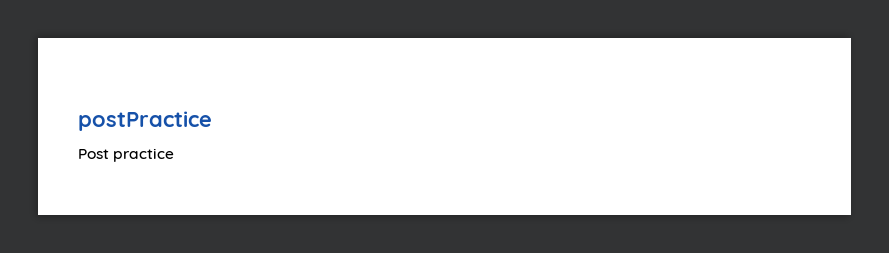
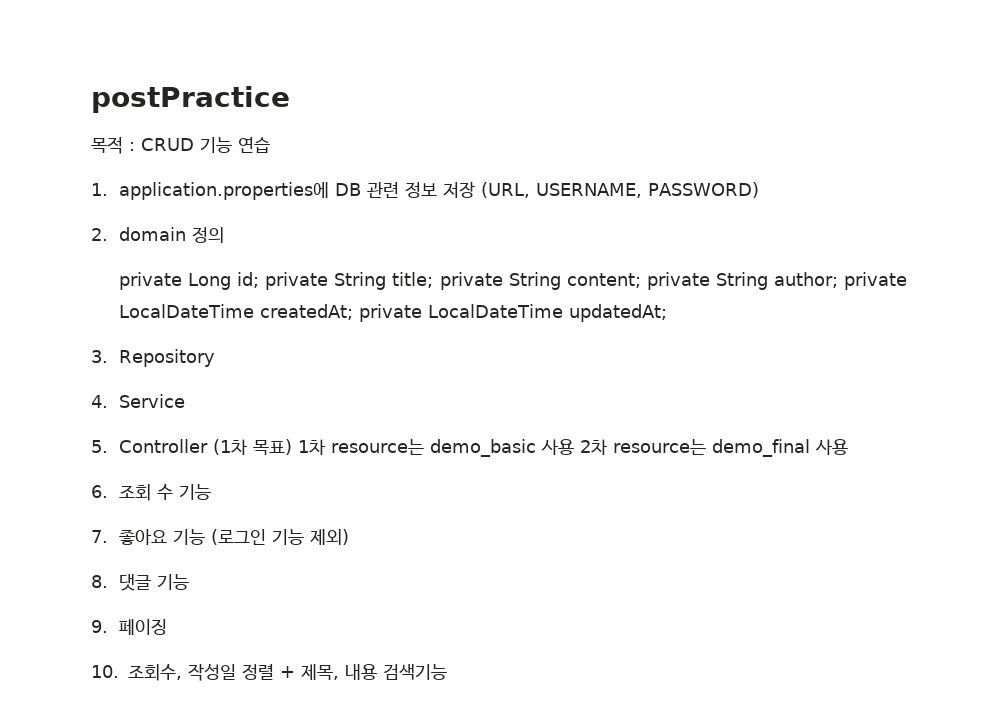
- Post practice
+ 목적 : CRUD 기능 연습
+ 1. application.properties에 DB 관련 정보 저장 (URL, USERNAME, PASSWORD)
+ 2. domain 정의
+ private Long id; private String title; private String content; private String author; private LocalDateTime createdAt; private LocalDateTime updatedAt;
+ 3. Repository
+ 4. Service
+ 5. Controller (1차 목표) 1차 resource는 demo_basic 사용 2차 resource는 demo_final 사용
+ 6. 조회 수 기능
+ 7. 좋아요 기능 (로그인 기능 제외)
+ 8. 댓글 기능
+ 9. 페이징
+ 10. 조회수, 작성일 정렬 + 제목, 내용 검색기능

